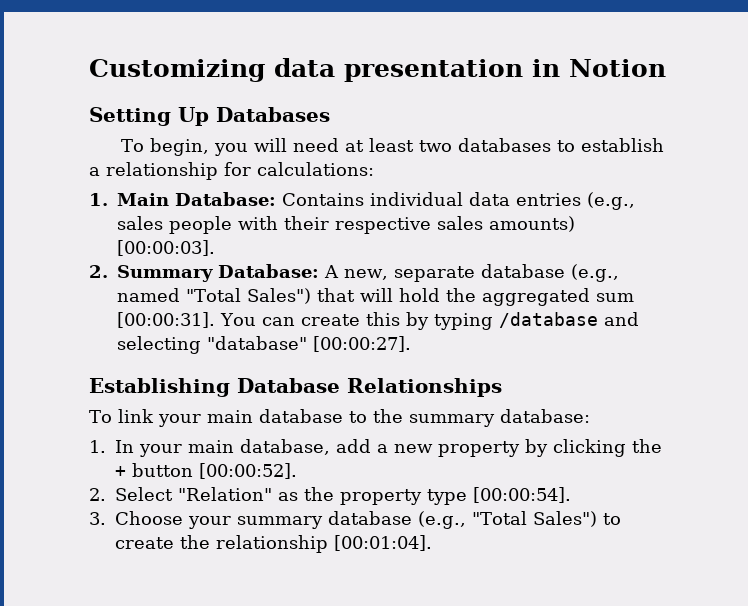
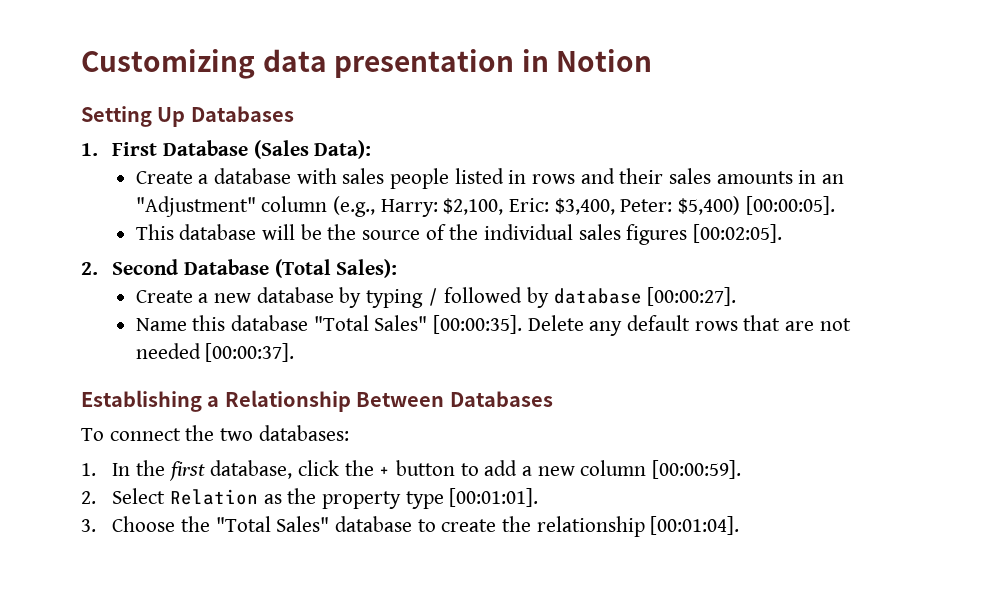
- To begin, you will need at least two databases to establish a relationship for calculations:
- 1. Main Database: Contains individual data entries (e.g., sales people with their respective sales amounts) [00:00:03].
- 2. Summary Database: A new, separate database (e.g., named "Total Sales") that will hold the aggregated sum [00:00:31]. You can create this by typing /database and selecting "database" [00:00:27].
- Establishing Database Relationships
- To link your main database to the summary database:
- 1. In your main database, add a new property by clicking the + button [00:00:52].
+ 1. First Database (Sales Data):
+ Create a database with sales people listed in rows and their sales amounts in an "Adjustment" column (e.g., Harry: $2,100, Eric: $3,400, Peter: $5,400) [00:00:05].
+ This database will be the source of the individual sales figures [00:02:05].
+ 2. Second Database (Total Sales):
+ Create a new database by typing / followed by database [00:00:27].
+ Name this database "Total Sales" [00:00:35]. Delete any default rows that are not needed [00:00:37].
+ Establishing a Relationship Between Databases
+ To connect the two databases:
+ 1. In the first database, click the + button to add a new column [00:00:59].
- 2. Select "Relation" as the property type [00:00:54].
+ 2. Select Relation as the property type [00:01:01].
- 3. Choose your summary database (e.g., "Total Sales") to create the relationship [00:01:04].
+ 3. Choose the "Total Sales" database to create the relationship [00:01:04].

